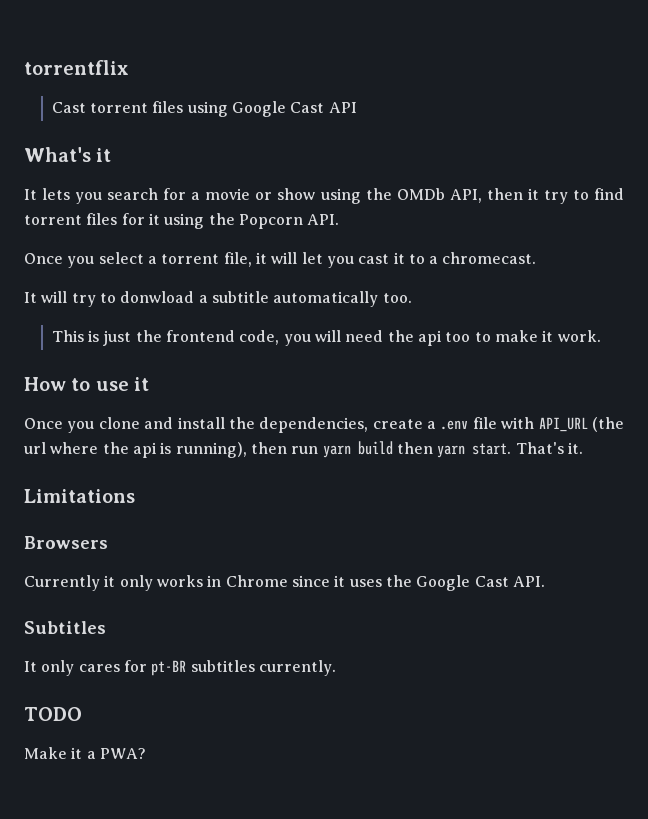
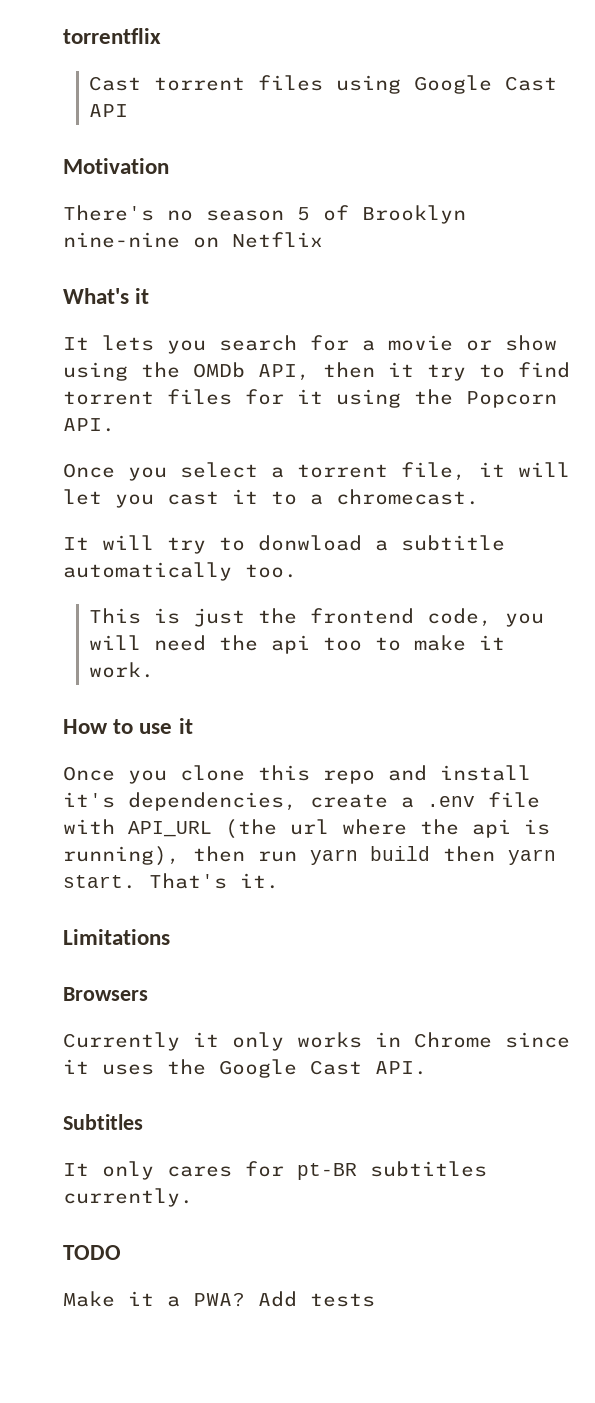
+ Motivation
+ There's no season 5 of Brooklyn nine-nine on Netflix
- Once you clone and install the dependencies, create a .env file with API_URL (the url where the api is running), then run yarn build then yarn start.
+ Once you clone this repo and install it's dependencies, create a .env file with API_URL (the url where the api is running), then run yarn build then yarn start.
+ Add tests

